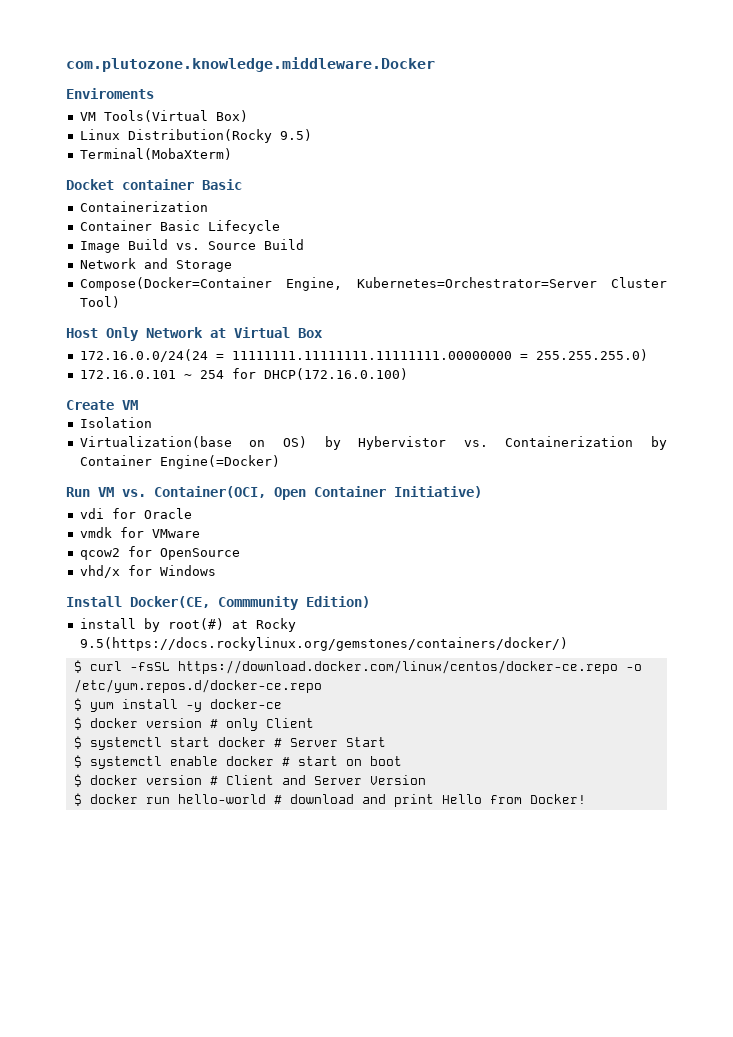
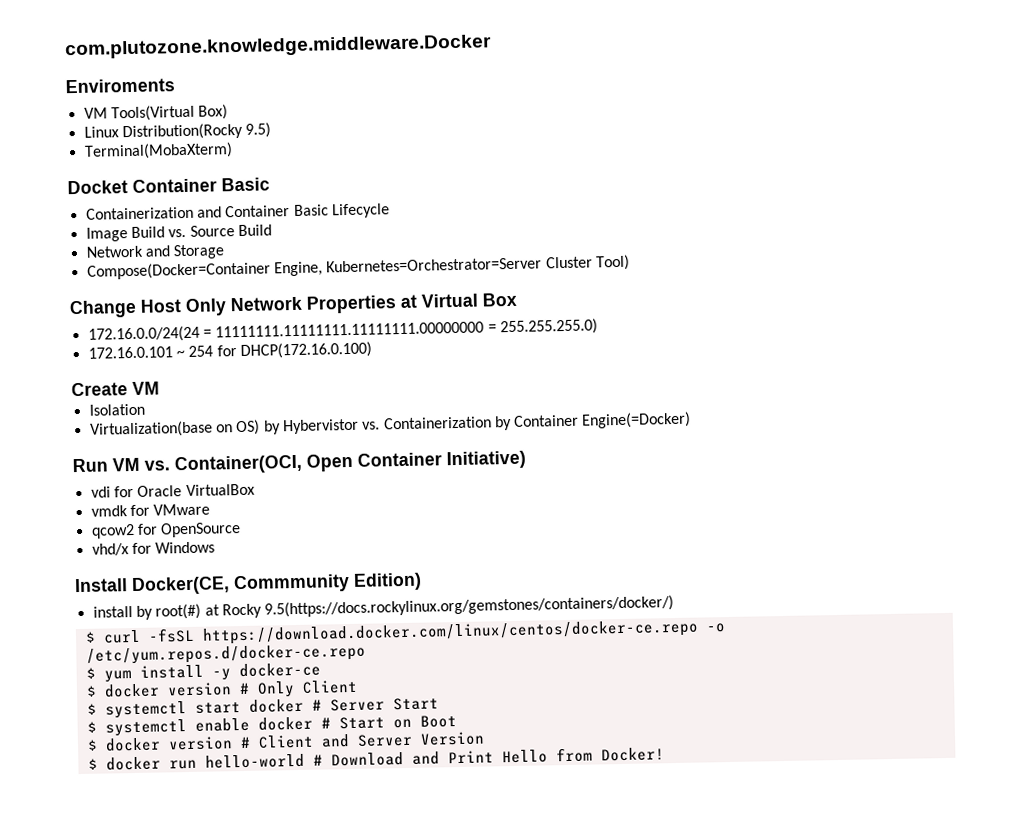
- Docket container Basic
- Containerization
- Container Basic Lifecycle
+ Docket Container Basic
+ Containerization and Container Basic Lifecycle
- Host Only Network at Virtual Box
+ Change Host Only Network Properties at Virtual Box
- vdi for Oracle
+ vdi for Oracle VirtualBox
- $ docker version # only Client
+ $ docker version # Only Client
- $ systemctl enable docker # start on boot
+ $ systemctl enable docker # Start on Boot
- $ docker run hello-world # download and print Hello from Docker!
+ $ docker run hello-world # Download and Print Hello from Docker!

